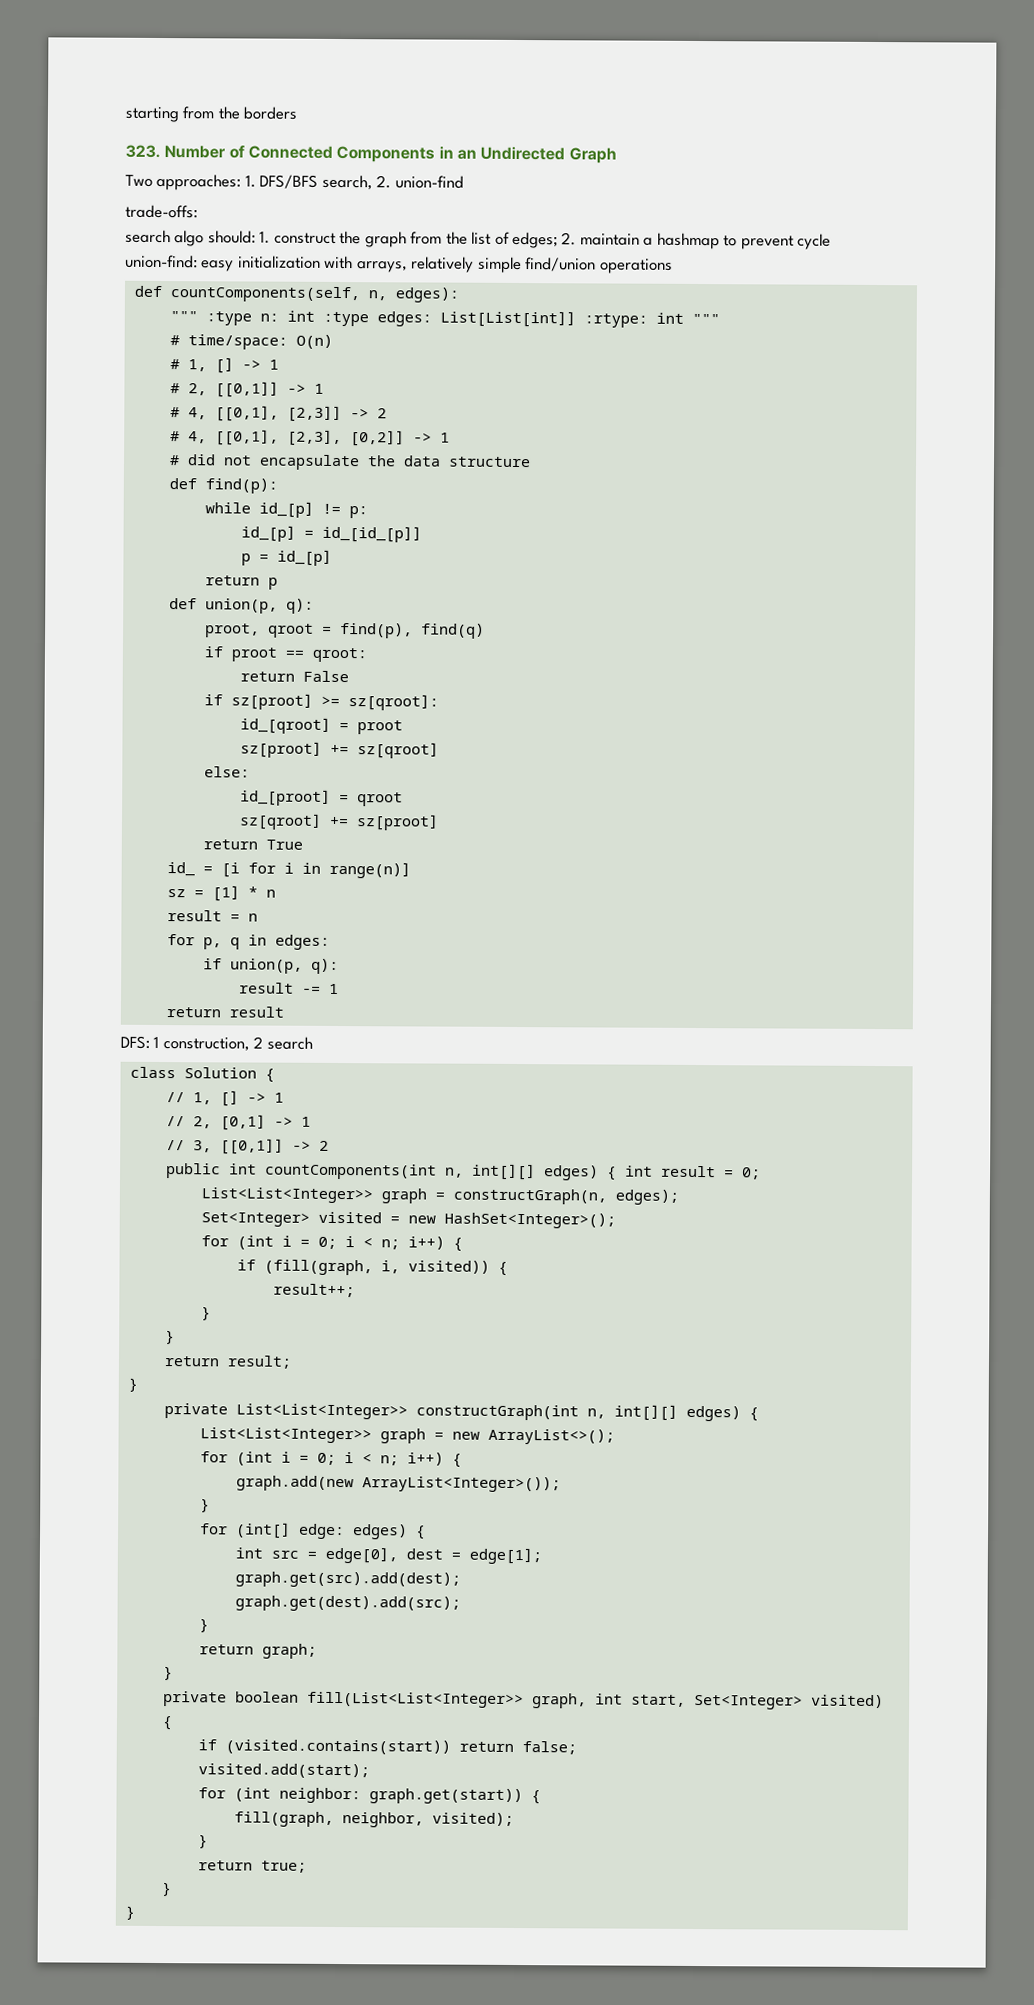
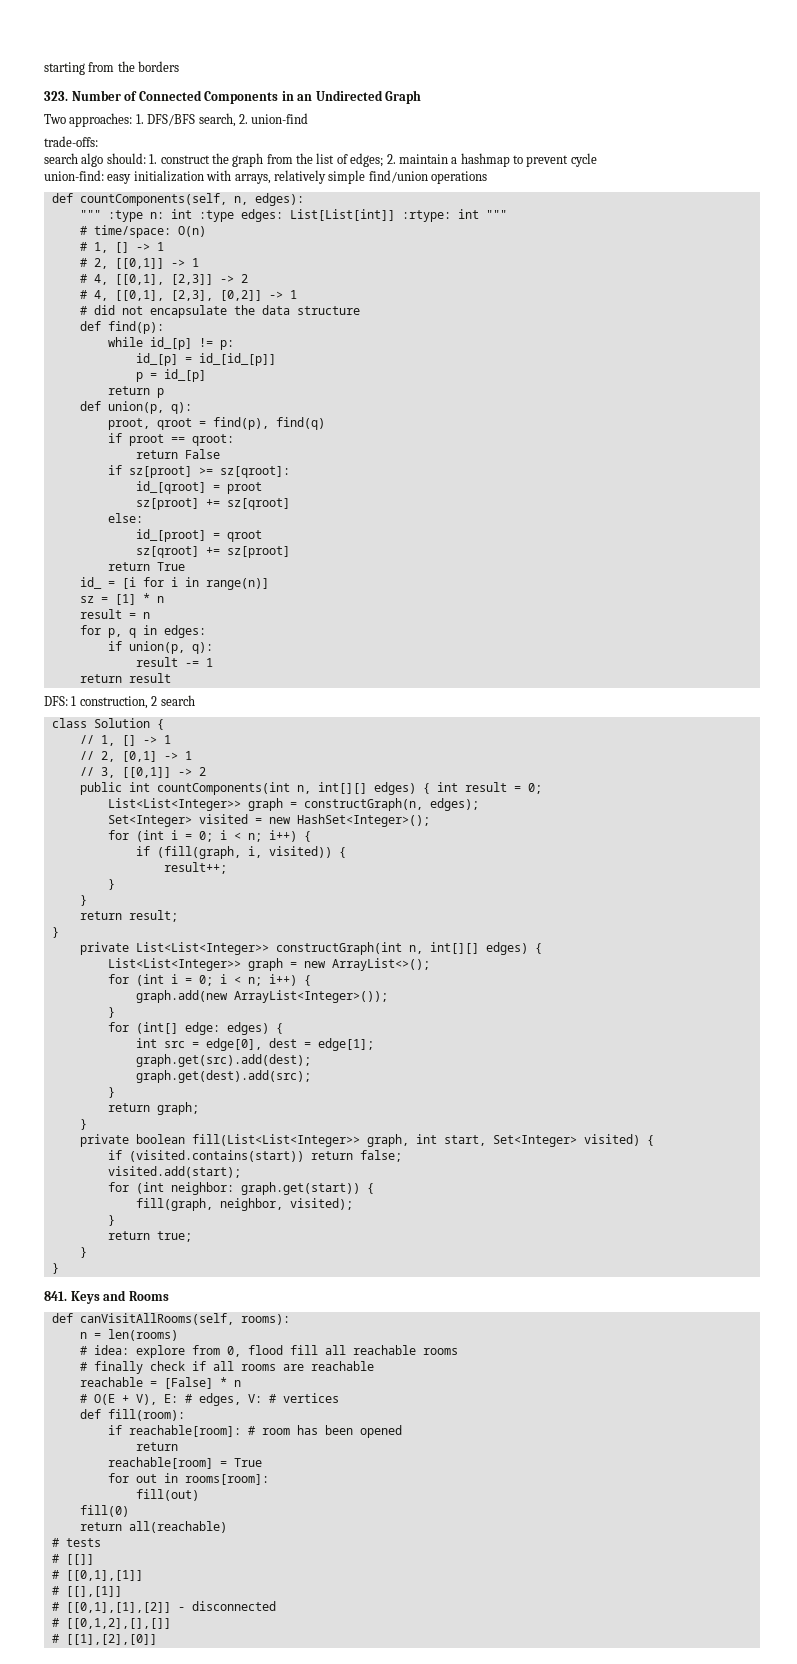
+ 841. Keys and Rooms
+ def canVisitAllRooms(self, rooms):
+ n = len(rooms)
+ # idea: explore from 0, flood fill all reachable rooms
+ # finally check if all rooms are reachable
+ reachable = [False] * n
+ # O(E + V), E: # edges, V: # vertices
+ def fill(room):
+ if reachable[room]: # room has been opened
+ return
+ reachable[room] = True
+ for out in rooms[room]:
+ fill(out)
+ fill(0)
+ return all(reachable)
+ # tests
+ # [[]]
+ # [[0,1],[1]]
+ # [[],[1]]
+ # [[0,1],[1],[2]] - disconnected
+ # [[0,1,2],[],[]]
+ # [[1],[2],[0]]

